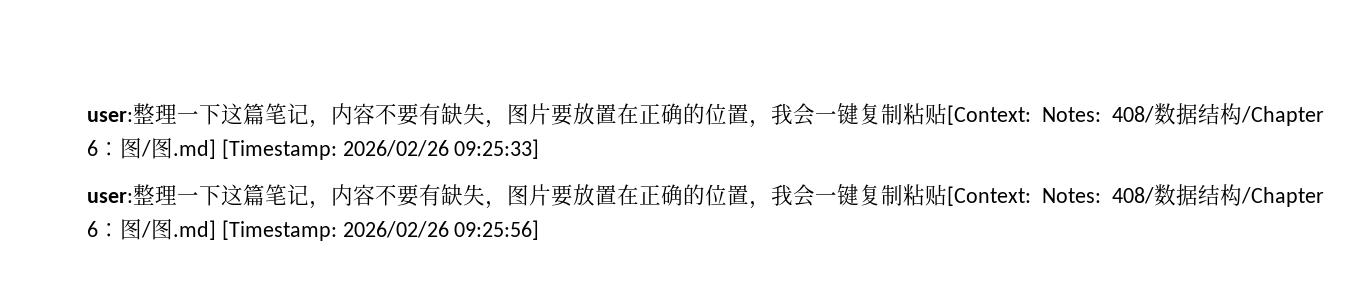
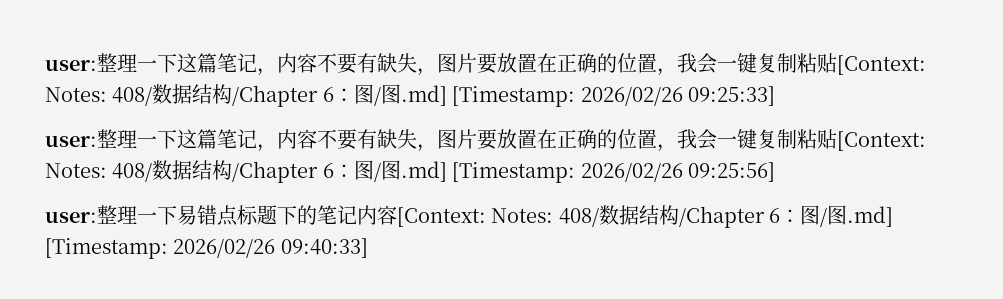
+ user:整理一下易错点标题下的笔记内容[Context: Notes: 408/数据结构/Chapter 6：图/图.md] [Timestamp: 2026/02/26 09:40:33]

